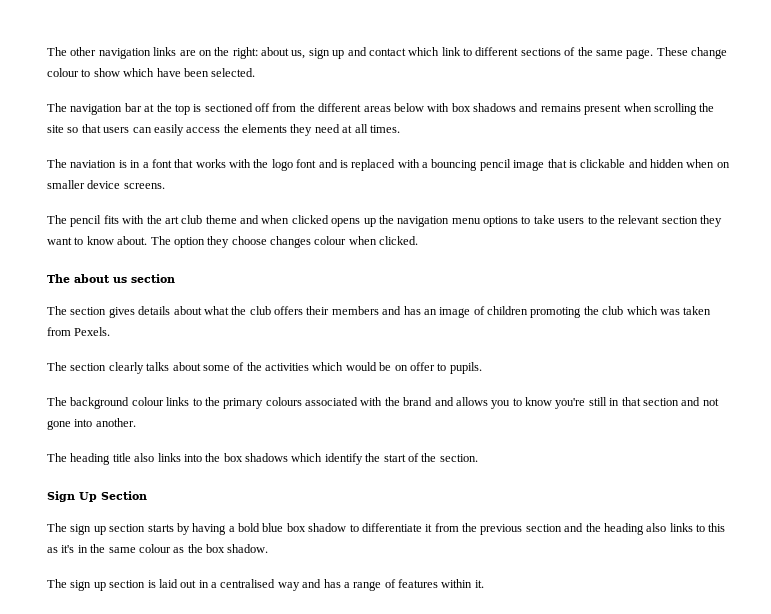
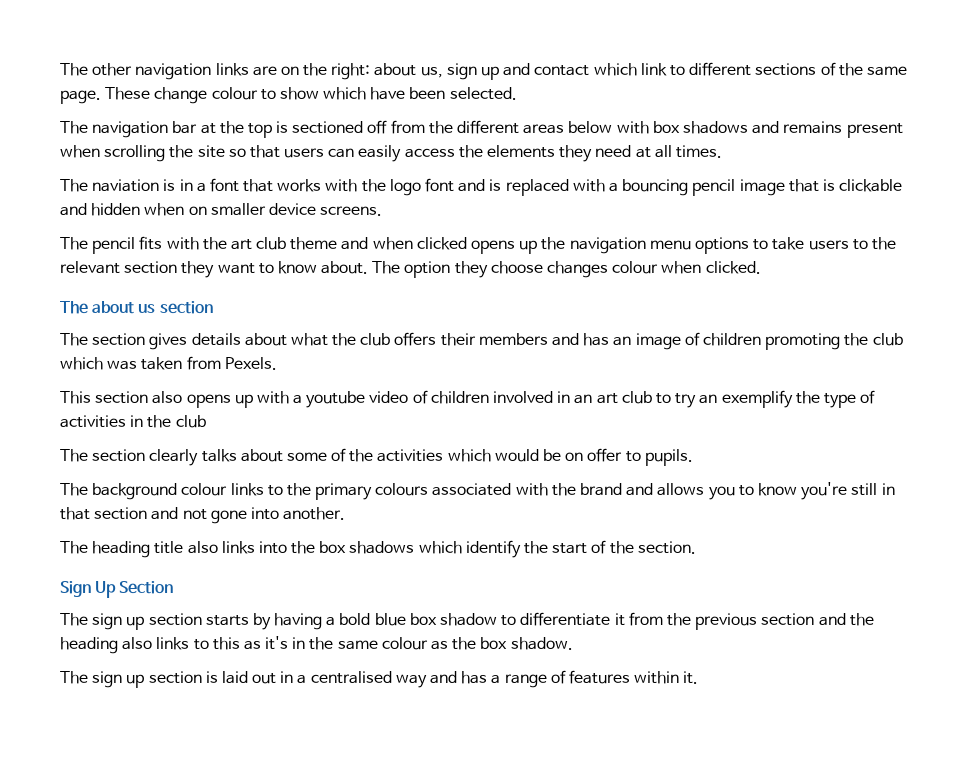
+ This section also opens up with a youtube video of children involved in an art club to try an exemplify the type of activities in the club

